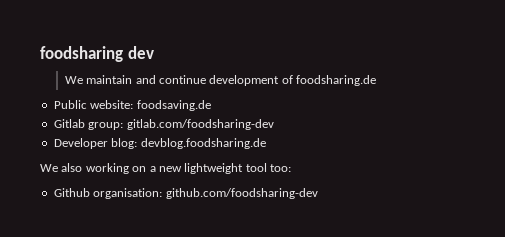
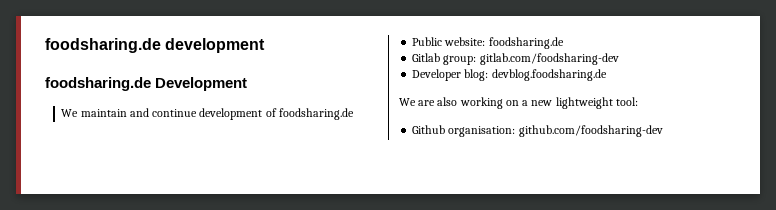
- foodsharing dev
+ foodsharing.de development
+ foodsharing.de Development
- Public website: foodsaving.de
+ Public website: foodsharing.de
- We also working on a new lightweight tool too:
+ We are also working on a new lightweight tool:

